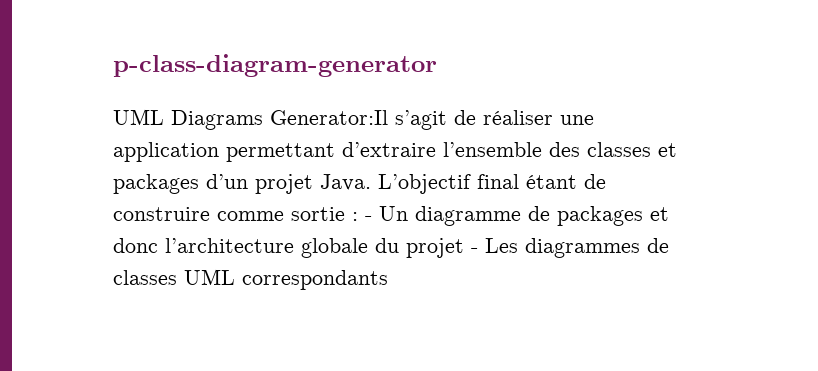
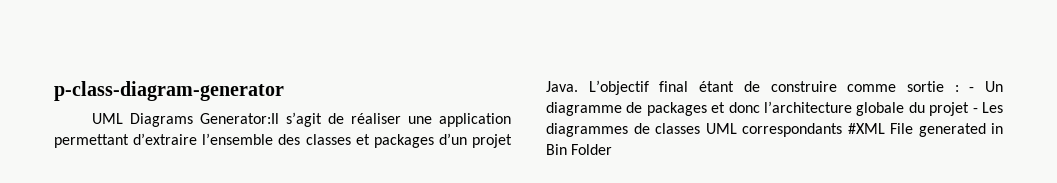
- L’objectif final étant de construire comme sortie : - Un diagramme de packages et donc l’architecture globale du projet - Les diagrammes de classes UML correspondants
+ L’objectif final étant de construire comme sortie : - Un diagramme de packages et donc l’architecture globale du projet - Les diagrammes de classes UML correspondants #XML File generated in Bin Folder

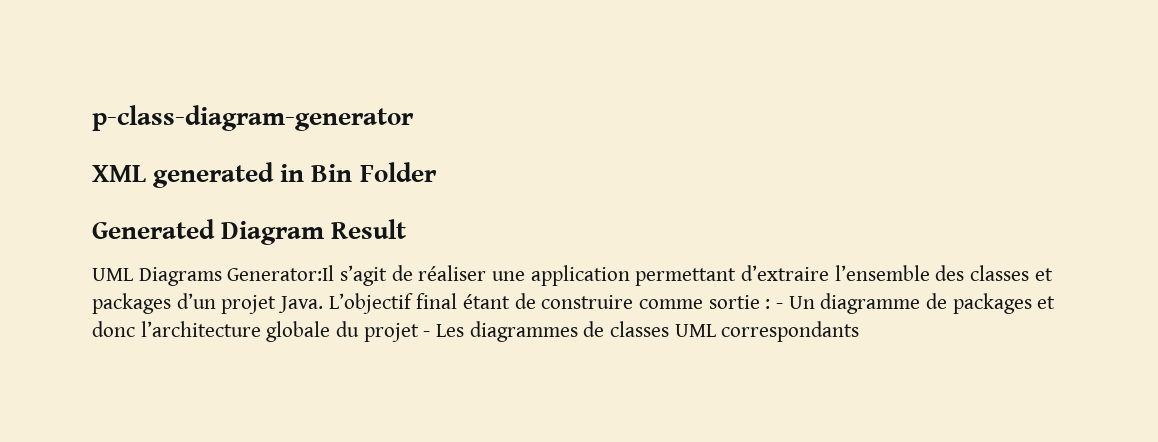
+ XML generated in Bin Folder
+ Generated Diagram Result
- L’objectif final étant de construire comme sortie : - Un diagramme de packages et donc l’architecture globale du projet - Les diagrammes de classes UML correspondants #XML File generated in Bin Folder
+ L’objectif final étant de construire comme sortie : - Un diagramme de packages et donc l’architecture globale du projet - Les diagrammes de classes UML correspondants

